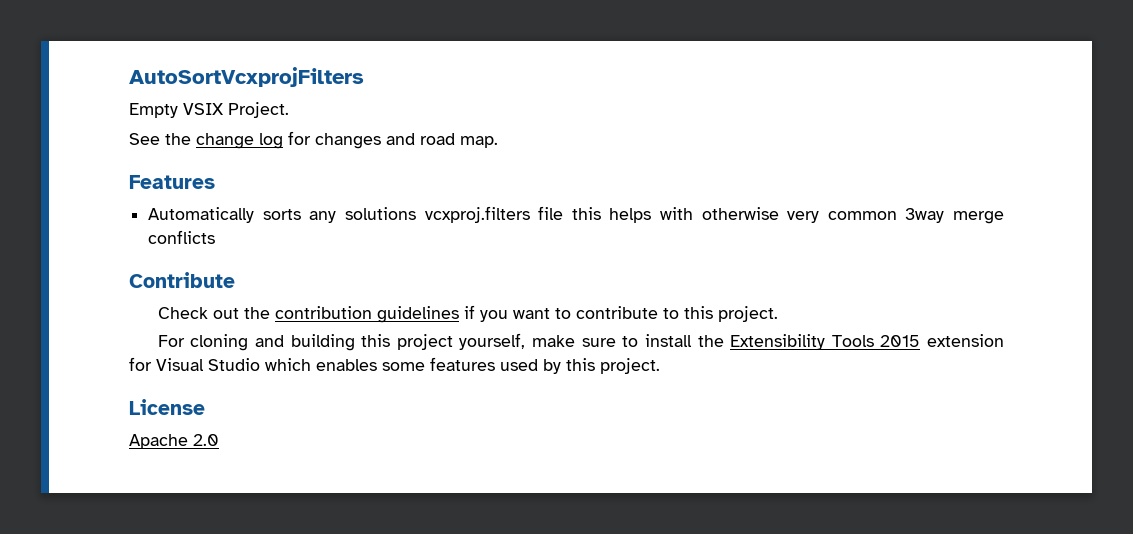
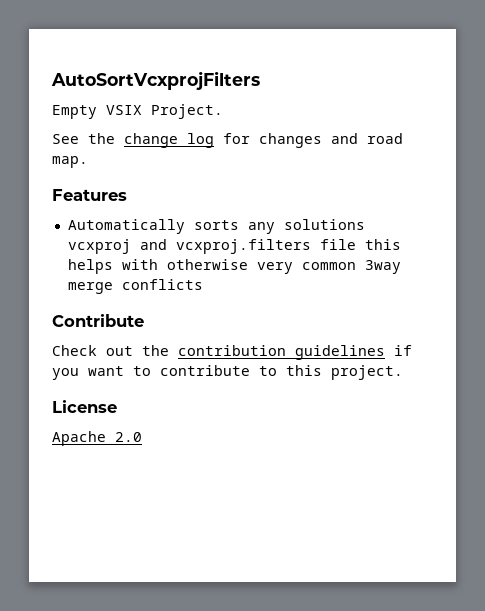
- Automatically sorts any solutions vcxproj.filters file this helps with otherwise very common 3way merge conflicts
+ Automatically sorts any solutions vcxproj and vcxproj.filters file this helps with otherwise very common 3way merge conflicts
- For cloning and building this project yourself, make sure to install the Extensibility Tools 2015 extension for Visual Studio which enables some features used by this project.

